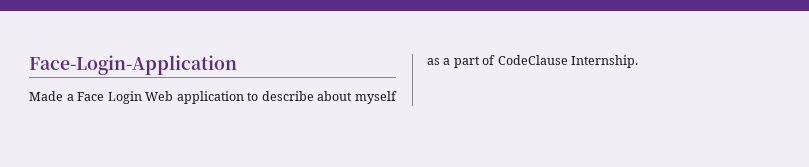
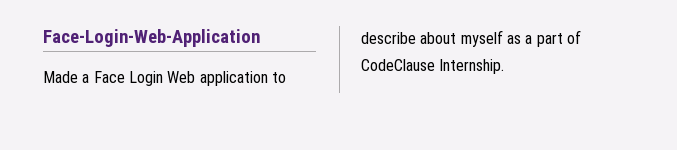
- Face-Login-Application
+ Face-Login-Web-Application

